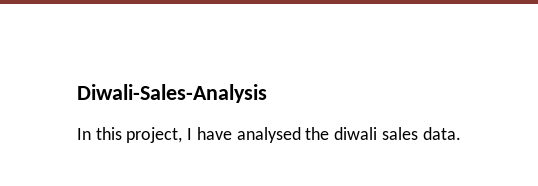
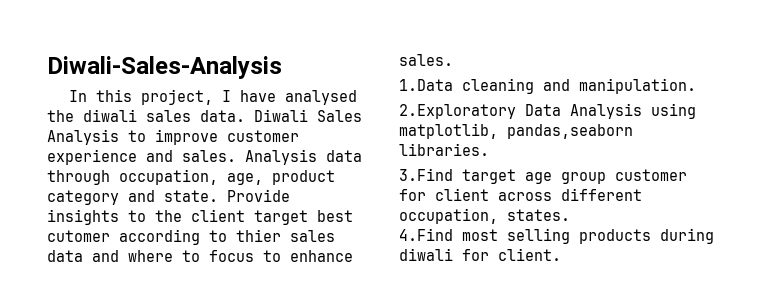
+ Diwali Sales Analysis to improve customer experience and sales. Analysis data through occupation, age, product category and state. Provide insights to the client target best cutomer according to thier sales data and where to focus to enhance sales.
+ 1.Data cleaning and manipulation.
+ 2.Exploratory Data Analysis using matplotlib, pandas,seaborn libraries.
+ 3.Find target age group customer for client across different occupation, states.
+ 4.Find most selling products during diwali for client.

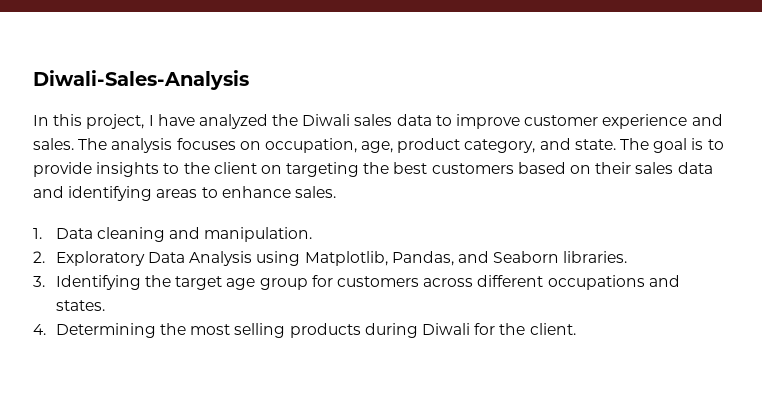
- In this project, I have analysed the diwali sales data. Diwali Sales Analysis to improve customer experience and sales.
+ In this project, I have analyzed the Diwali sales data to improve customer experience and sales.
- Analysis data through occupation, age, product category and state.
+ The analysis focuses on occupation, age, product category, and state.
- Provide insights to the client target best cutomer according to thier sales data and where to focus to enhance sales.
+ The goal is to provide insights to the client on targeting the best customers based on their sales data and identifying areas to enhance sales.
- 1.Data cleaning and manipulation.
+ 1. Data cleaning and manipulation.
- 2.Exploratory Data Analysis using matplotlib, pandas,seaborn libraries.
- 3.Find target age group customer for client across different occupation, states.
- 4.Find most selling products during diwali for client.
+ 2. Exploratory Data Analysis using Matplotlib, Pandas, and Seaborn libraries.
+ 3. Identifying the target age group for customers across different occupations and states.
+ 4. Determining the most selling products during Diwali for the client.

